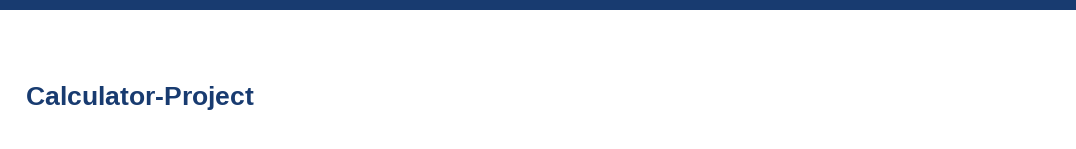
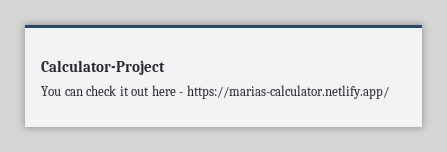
+ You can check it out here - https://marias-calculator.netlify.app/

